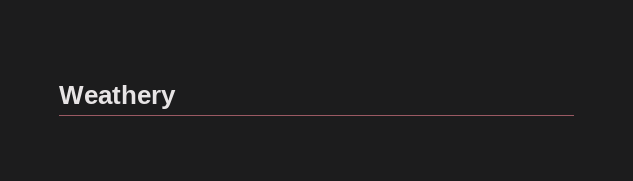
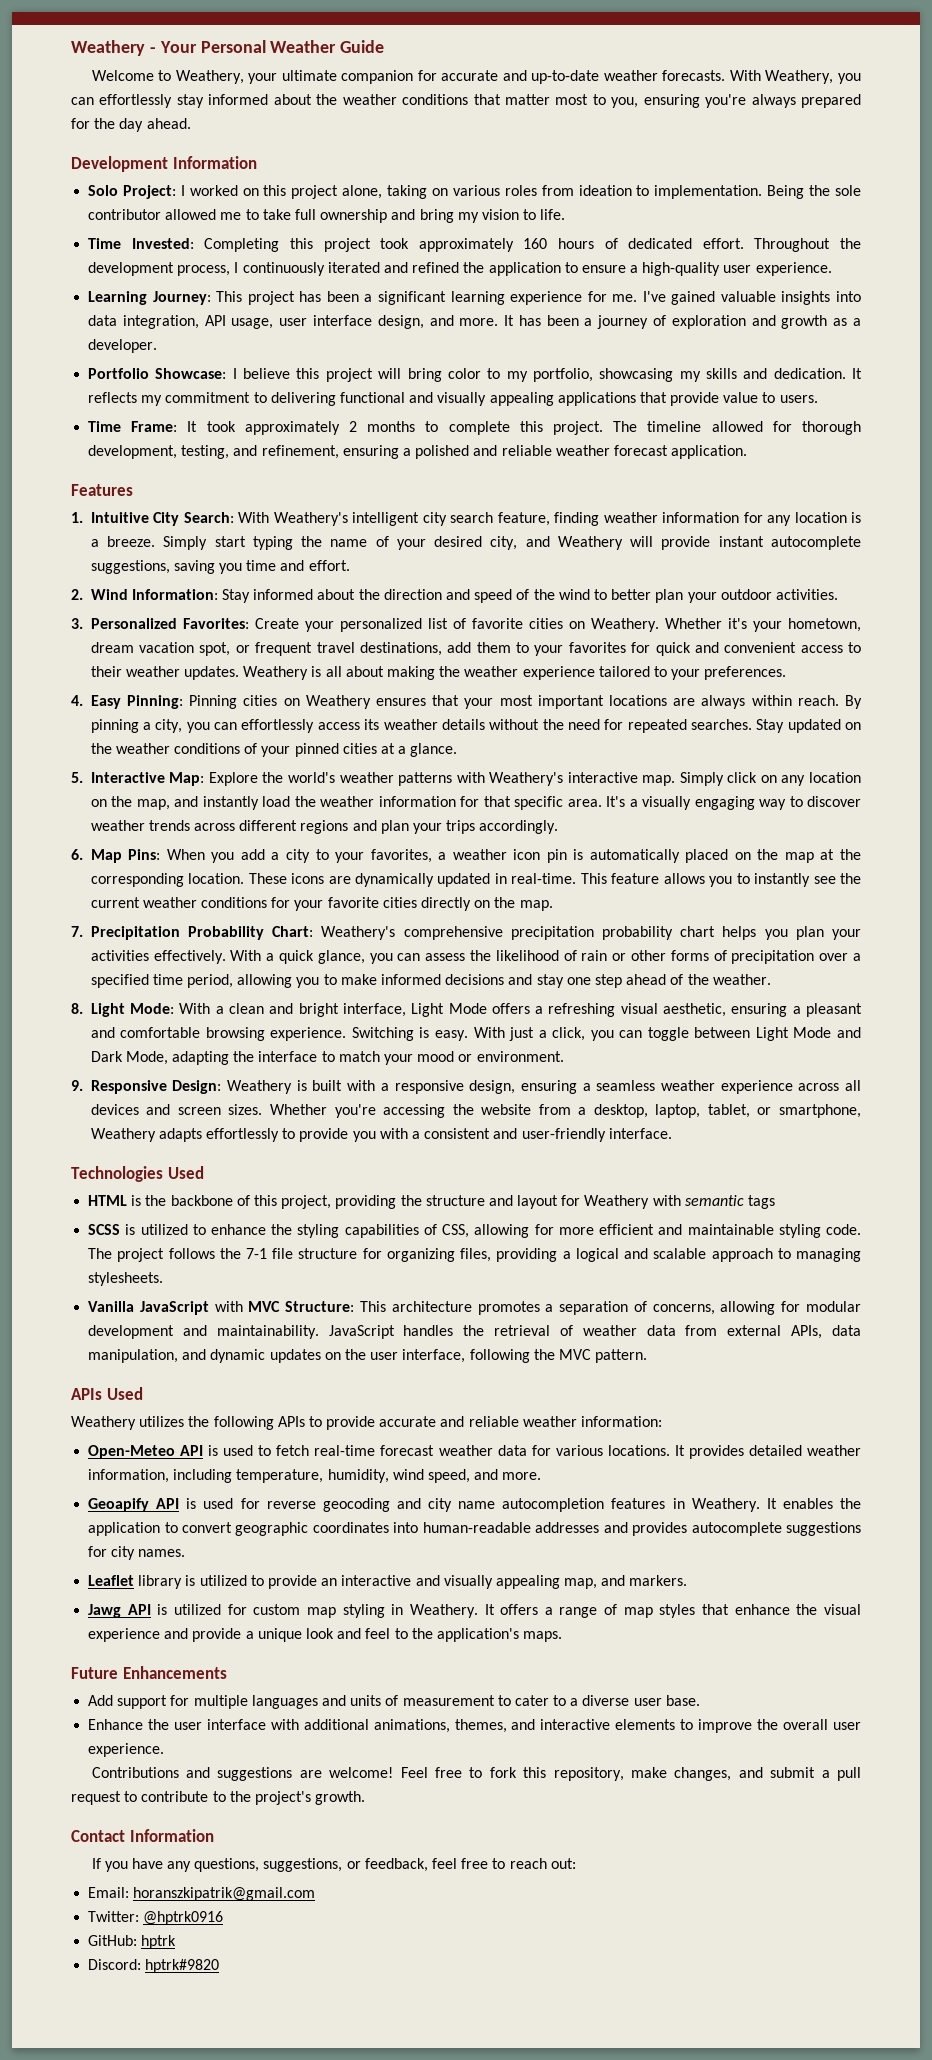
- Weathery
+ Weathery - Your Personal Weather Guide
+ Welcome to Weathery, your ultimate companion for accurate and up-to-date weather forecasts. With Weathery, you can effortlessly stay informed about the weather conditions that matter most to you, ensuring you're always prepared for the day ahead.
+ Development Information
+ Solo Project: I worked on this project alone, taking on various roles from ideation to implementation. Being the sole contributor allowed me to take full ownership and bring my vision to life.
+ Time Invested: Completing this project took approximately 160 hours of dedicated effort. Throughout the development process, I continuously iterated and refined the application to ensure a high-quality user experience.
+ Learning Journey: This project has been a significant learning experience for me. I've gained valuable insights into data integration, API usage, user interface design, and more. It has been a journey of exploration and growth as a developer.
+ Portfolio Showcase: I believe this project will bring color to my portfolio, showcasing my skills and dedication. It reflects my commitment to delivering functional and visually appealing applications that provide value to users.
+ Time Frame: It took approximately 2 months to complete this project. The timeline allowed for thorough development, testing, and refinement, ensuring a polished and reliable weather forecast application.
+ Features
+ 1. Intuitive City Search: With Weathery's intelligent city search feature, finding weather information for any location is a breeze. Simply start typing the name of your desired city, and Weathery will provide instant autocomplete suggestions, saving you time and effort.
+ 2. Wind Information: Stay informed about the direction and speed of the wind to better plan your outdoor activities.
+ 3. Personalized Favorites: Create your personalized list of favorite cities on Weathery. Whether it's your hometown, dream vacation spot, or frequent travel destinations, add them to your favorites for quick and convenient access to their weather updates. Weathery is all about making the weather experience tailored to your preferences.
+ 4. Easy Pinning: Pinning cities on Weathery ensures that your most important locations are always within reach. By pinning a city, you can effortlessly access its weather details without the need for repeated searches. Stay updated on the weather conditions of your pinned cities at a glance.
+ 5. Interactive Map: Explore the world's weather patterns with Weathery's interactive map. Simply click on any location on the map, and instantly load the weather information for that specific area. It's a visually engaging way to discover weather trends across different regions and plan your trips accordingly.
+ 6. Map Pins: When you add a city to your favorites, a weather icon pin is automatically placed on the map at the corresponding location. These icons are dynamically updated in real-time. This feature allows you to instantly see the current weather conditions for your favorite cities directly on the map.
+ 7. Precipitation Probability Chart: Weathery's comprehensive precipitation probability chart helps you plan your activities effectively. With a quick glance, you can assess the likelihood of rain or other forms of precipitation over a specified time period, allowing you to make informed decisions and stay one step ahead of the weather.
+ 8. Light Mode: With a clean and bright interface, Light Mode offers a refreshing visual aesthetic, ensuring a pleasant and comfortable browsing experience. Switching is easy. With just a click, you can toggle between Light Mode and Dark Mode, adapting the interface to match your mood or environment.
+ 9. Responsive Design: Weathery is built with a responsive design, ensuring a seamless weather experience across all devices and screen sizes. Whether you're accessing the website from a desktop, laptop, tablet, or smartphone, Weathery adapts effortlessly to provide you with a consistent and user-friendly interface.
+ Technologies Used
+ HTML is the backbone of this project, providing the structure and layout for Weathery with semantic tags
+ SCSS is utilized to enhance the styling capabilities of CSS, allowing for more efficient and maintainable styling code. The project follows the 7-1 file structure for organizing files, providing a logical and scalable approach to managing stylesheets.
+ Vanilla JavaScript with MVC Structure: This architecture promotes a separation of concerns, allowing for modular development and maintainability. JavaScript handles the retrieval of weather data from external APIs, data manipulation, and dynamic updates on the user interface, following the MVC pattern.
+ APIs Used
+ Weathery utilizes the following APIs to provide accurate and reliable weather information:
+ Open-Meteo API is used to fetch real-time forecast weather data for various locations. It provides detailed weather information, including temperature, humidity, wind speed, and more.
+ Geoapify API is used for reverse geocoding and city name autocompletion features in Weathery. It enables the application to convert geographic coordinates into human-readable addresses and provides autocomplete suggestions for city names.
+ Leaflet library is utilized to provide an interactive and visually appealing map, and markers.
+ Jawg API is utilized for custom map styling in Weathery. It offers a range of map styles that enhance the visual experience and provide a unique look and feel to the application's maps.
+ Future Enhancements
+ Add support for multiple languages and units of measurement to cater to a diverse user base.
+ Enhance the user interface with additional animations, themes, and interactive elements to improve the overall user experience.
+ Contributions and suggestions are welcome! Feel free to fork this repository, make changes, and submit a pull request to contribute to the project's growth.
+ Contact Information
+ If you have any questions, suggestions, or feedback, feel free to reach out:
+ Email: horanszkipatrik@gmail.com
+ Twitter: @hptrk0916
+ GitHub: hptrk
+ Discord: hptrk#9820

